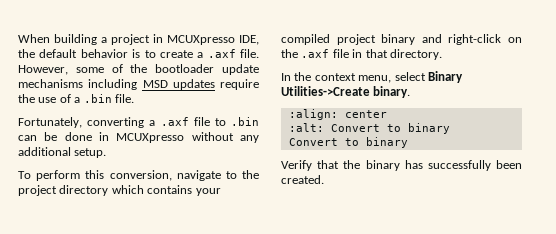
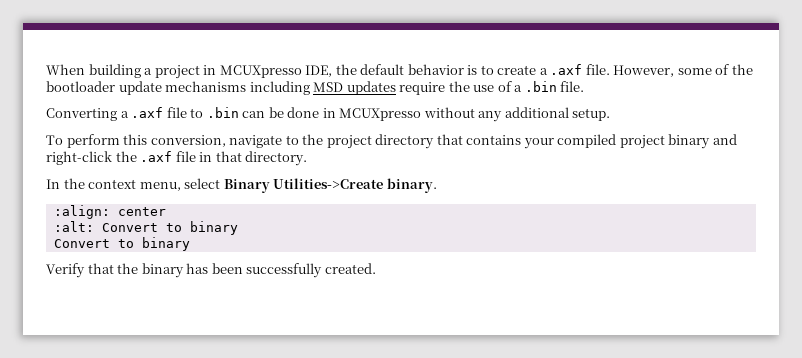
- Fortunately, converting a .axf file to .bin can be done in MCUXpresso without any additional setup.
+ Converting a .axf file to .bin can be done in MCUXpresso without any additional setup.
- To perform this conversion, navigate to the project directory which contains your compiled project binary and right-click on the .axf file in that directory.
+ To perform this conversion, navigate to the project directory that contains your compiled project binary and right-click the .axf file in that directory.
- Verify that the binary has successfully been created.
+ Verify that the binary has been successfully created.

